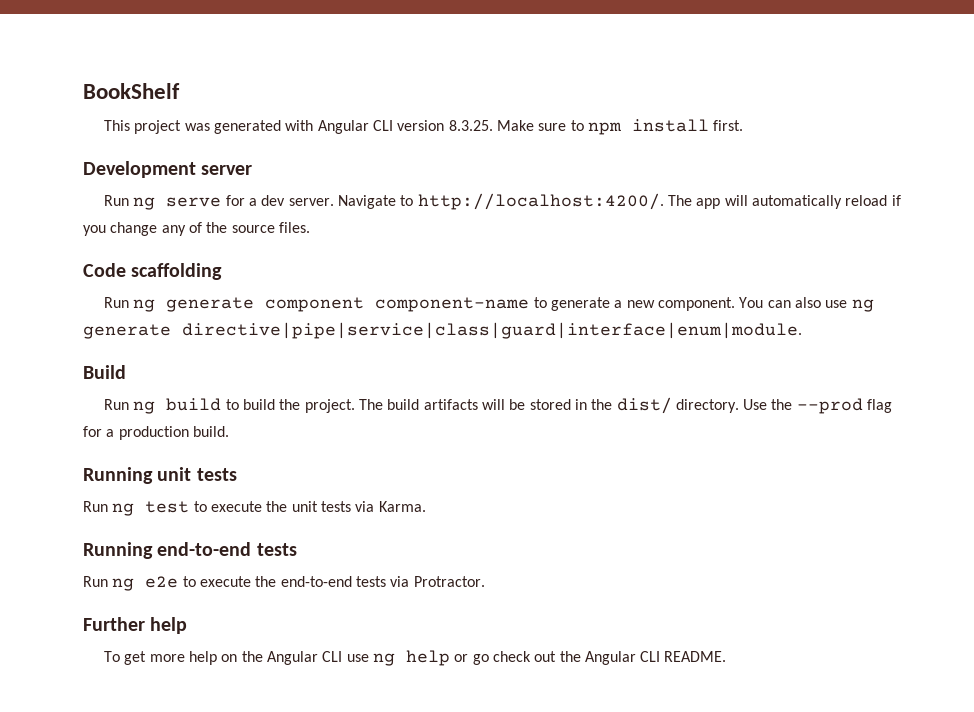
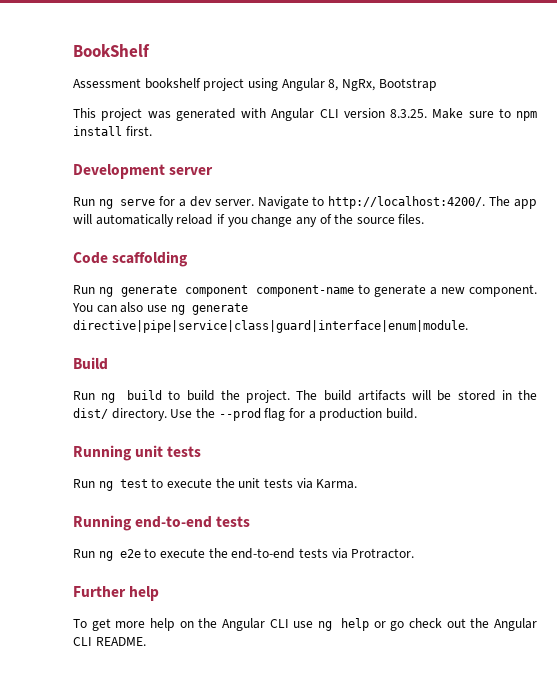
+ Assessment bookshelf project using Angular 8, NgRx, Bootstrap

